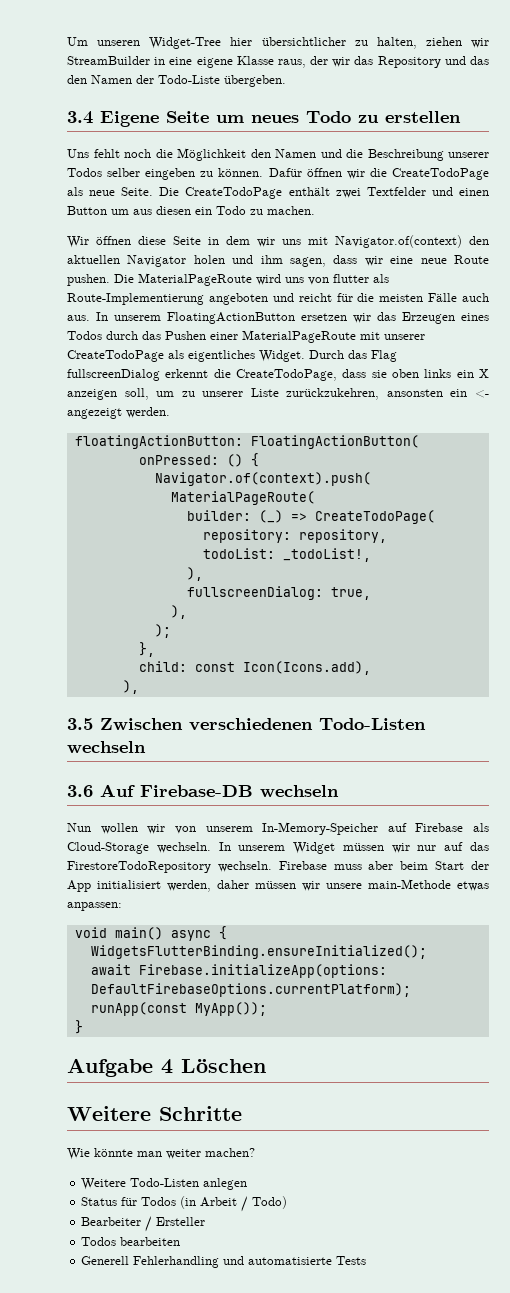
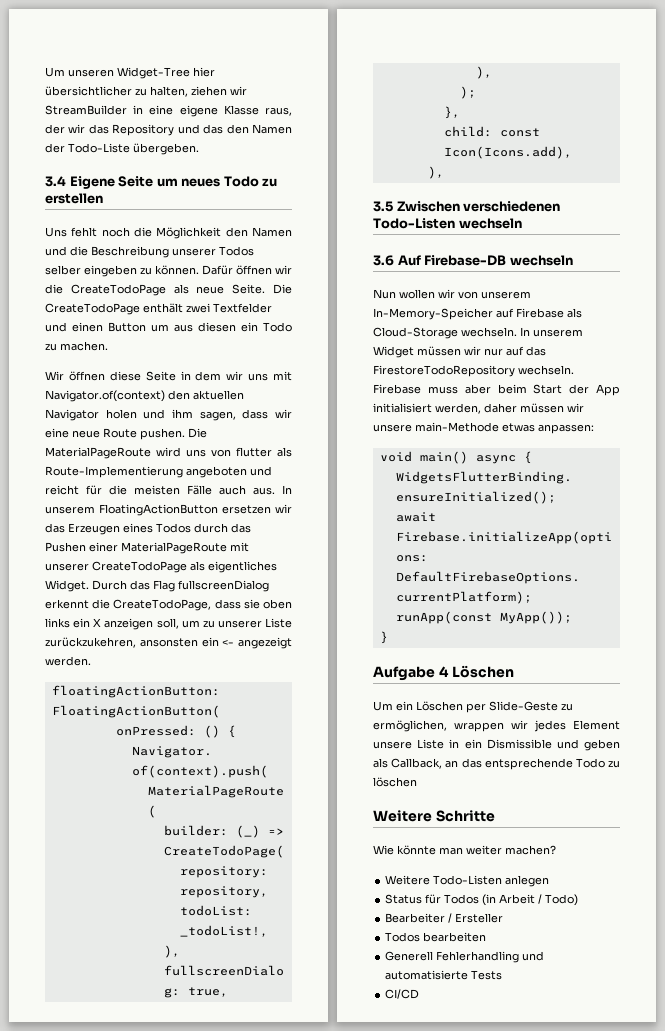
+ Um ein Löschen per Slide-Geste zu ermöglichen, wrappen wir jedes Element unsere Liste in ein Dismissible und geben als Callback, an das entsprechende Todo zu löschen
+ CI/CD

